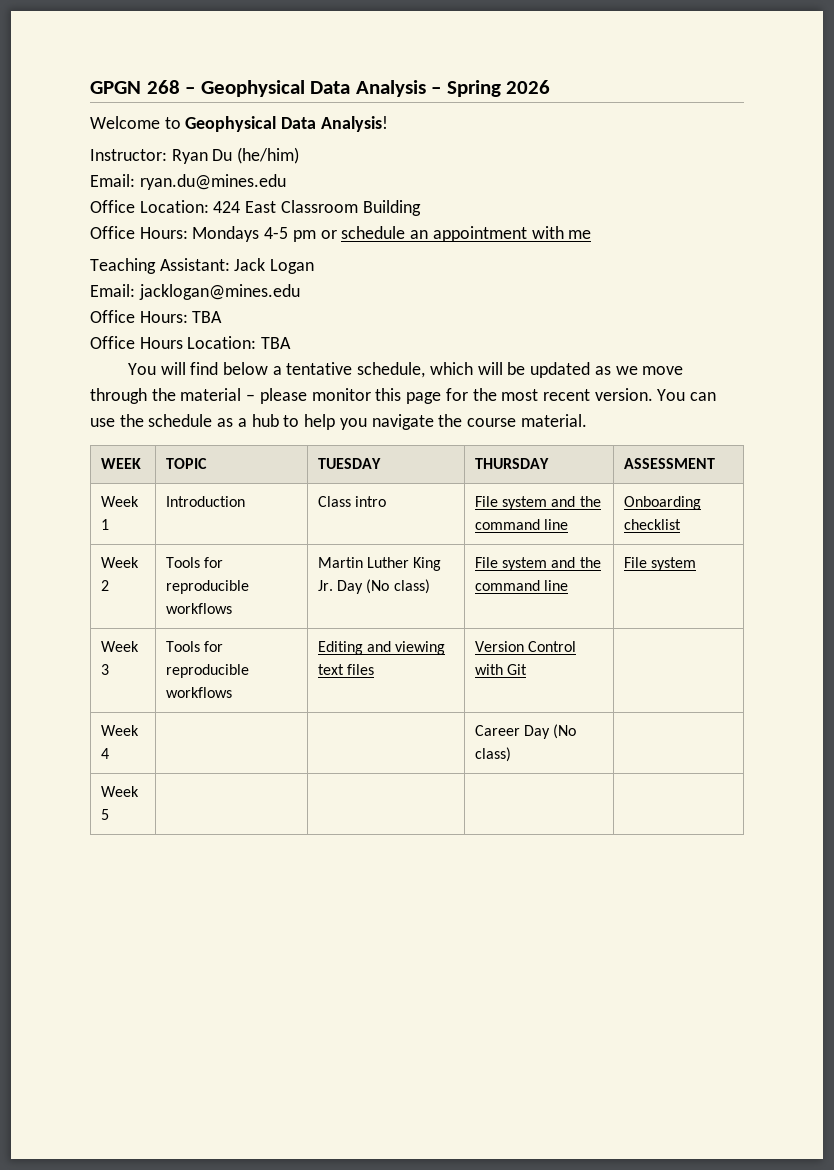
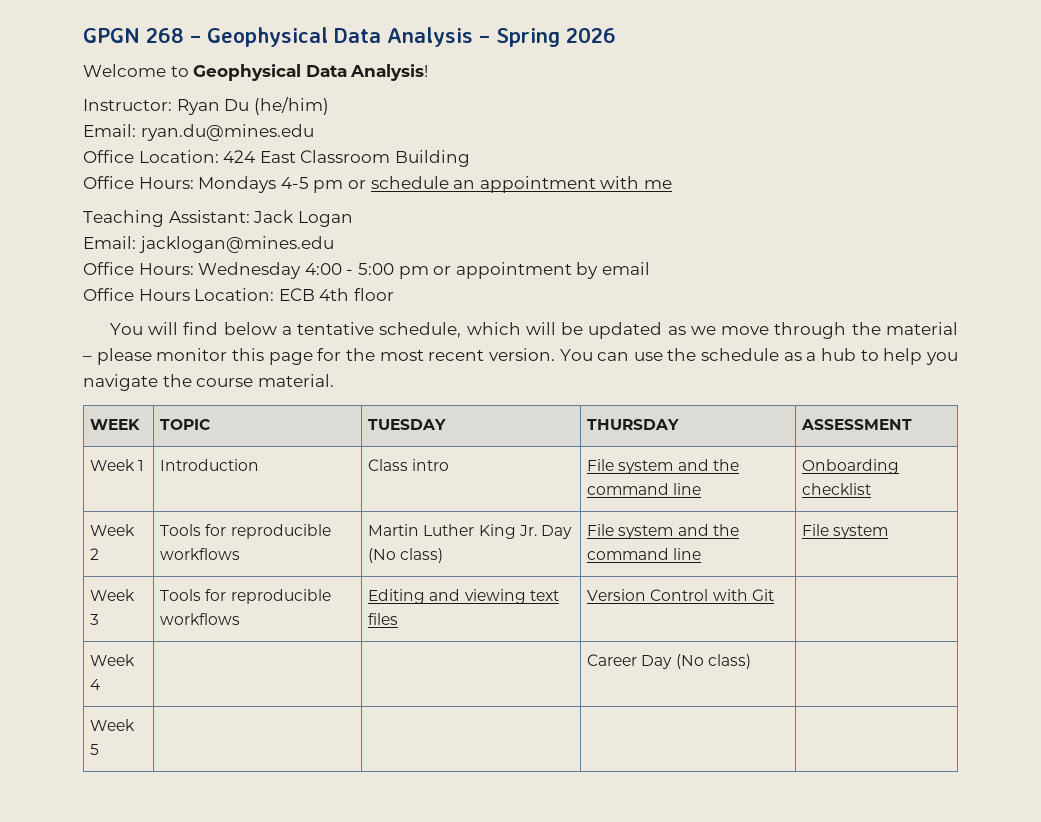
- Office Hours: TBA
+ Office Hours: Wednesday 4:00 - 5:00 pm or appointment by email
- Office Hours Location: TBA
+ Office Hours Location: ECB 4th floor

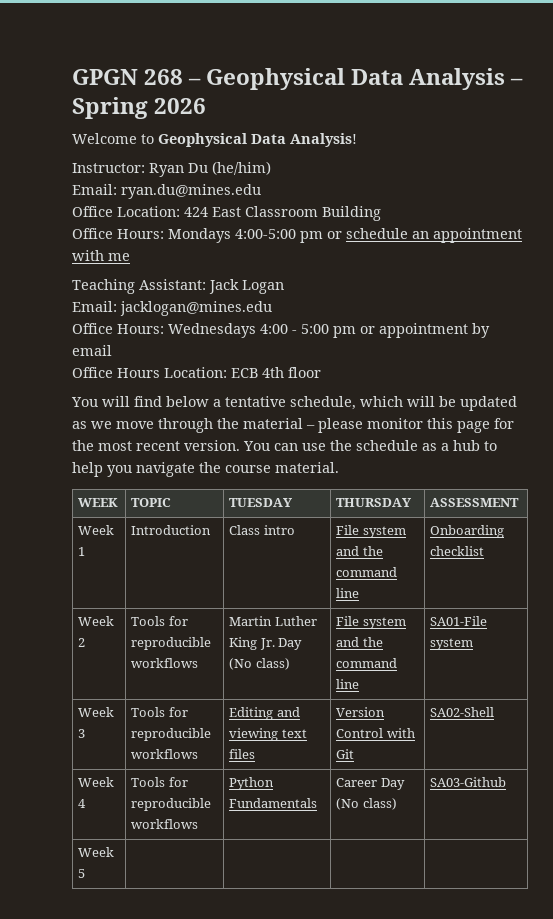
- Office Hours: Mondays 4-5 pm or schedule an appointment with me
+ Office Hours: Mondays 4:00-5:00 pm or schedule an appointment with me
- Office Hours: Wednesday 4:00 - 5:00 pm or appointment by email
+ Office Hours: Wednesdays 4:00 - 5:00 pm or appointment by email
- Week 2 | Tools for reproducible workflows | Martin Luther King Jr. Day (No class) | File system and the command line | File system
+ Week 2 | Tools for reproducible workflows | Martin Luther King Jr. Day (No class) | File system and the command line | SA01-File system
- Week 3 | Tools for reproducible workflows | Editing and viewing text files | Version Control with Git |
+ Week 3 | Tools for reproducible workflows | Editing and viewing text files | Version Control with Git | SA02-Shell
- Week 4 | | | Career Day (No class) |
+ Week 4 | Tools for reproducible workflows | Python Fundamentals | Career Day (No class) | SA03-Github

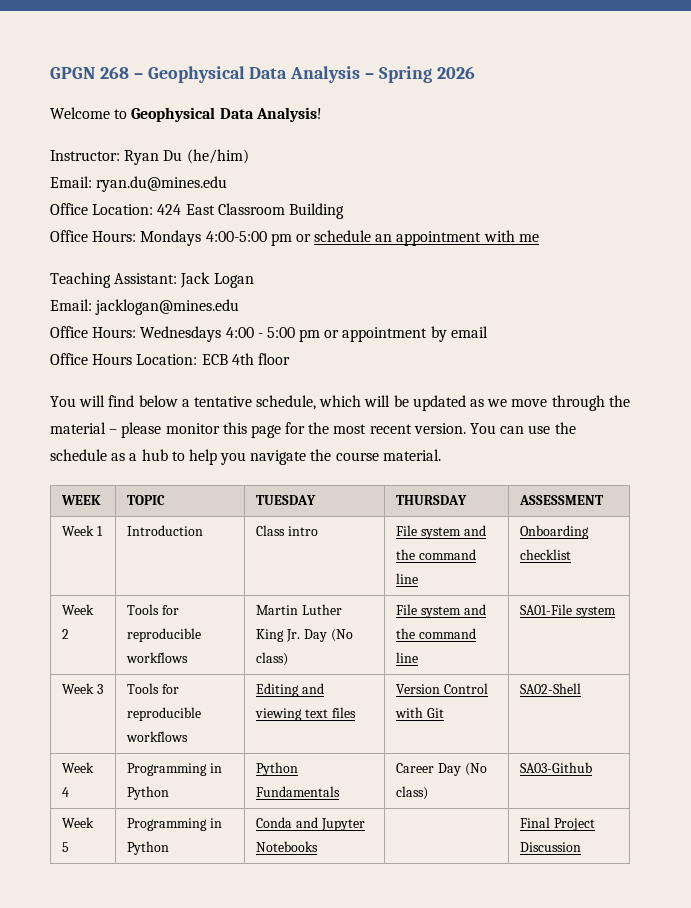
- Week 4 | Tools for reproducible workflows | Python Fundamentals | Career Day (No class) | SA03-Github
+ Week 4 | Programming in Python | Python Fundamentals | Career Day (No class) | SA03-Github
- Week 5 | | | |
+ Week 5 | Programming in Python | Conda and Jupyter Notebooks | | Final Project Discussion

